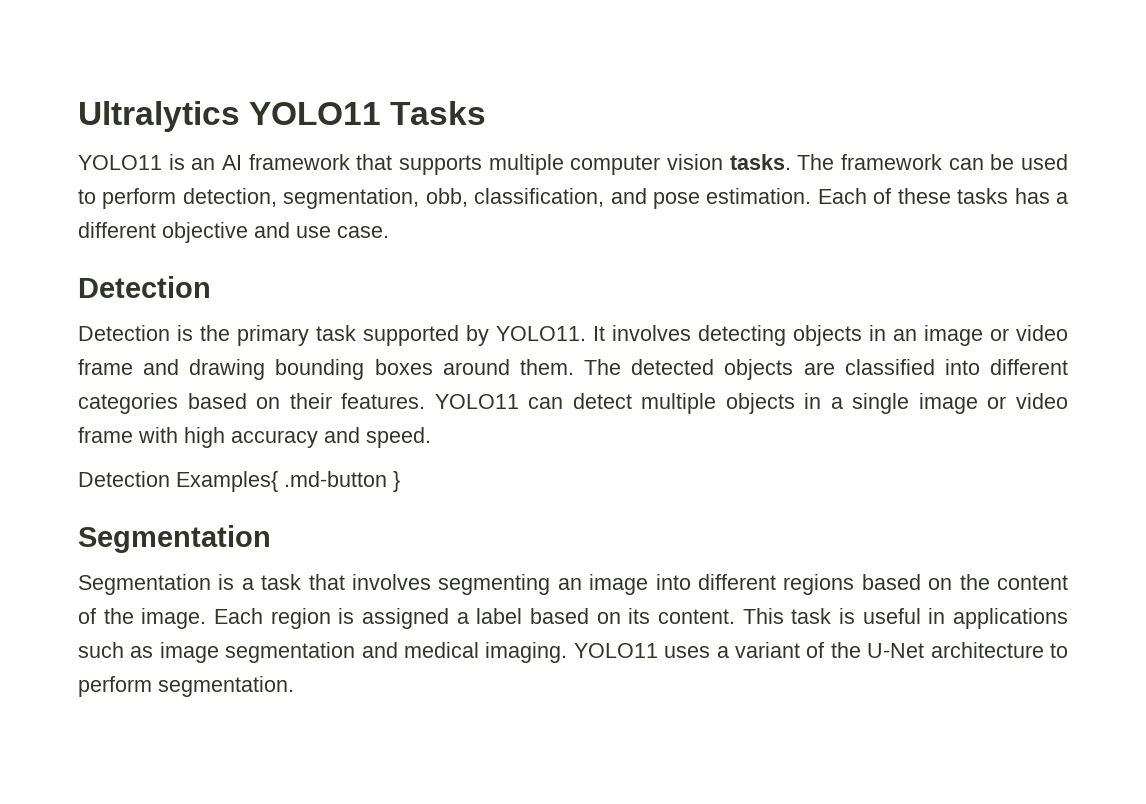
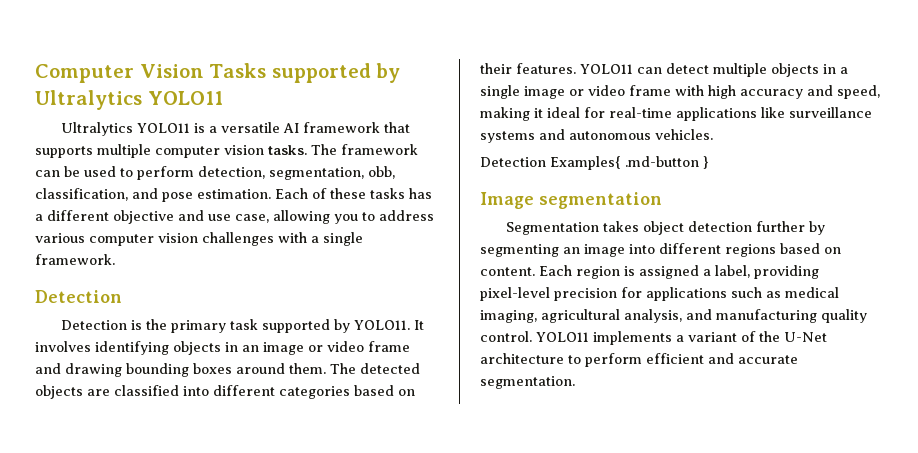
- Ultralytics YOLO11 Tasks
- YOLO11 is an AI framework that supports multiple computer vision tasks.
+ Computer Vision Tasks supported by Ultralytics YOLO11
+ Ultralytics YOLO11 is a versatile AI framework that supports multiple computer vision tasks.
- Each of these tasks has a different objective and use case.
+ Each of these tasks has a different objective and use case, allowing you to address various computer vision challenges with a single framework.
- It involves detecting objects in an image or video frame and drawing bounding boxes around them.
+ It involves identifying objects in an image or video frame and drawing bounding boxes around them.
- YOLO11 can detect multiple objects in a single image or video frame with high accuracy and speed.
+ YOLO11 can detect multiple objects in a single image or video frame with high accuracy and speed, making it ideal for real-time applications like surveillance systems and autonomous vehicles.
  Detection Examples{ .md-button }
- Segmentation
- Segmentation is a task that involves segmenting an image into different regions based on the content of the image.
+ Image segmentation
+ Segmentation takes object detection further by segmenting an image into different regions based on content.
- Each region is assigned a label based on its content. This task is useful in applications such as image segmentation and medical imaging. YOLO11 uses a variant of the U-Net architecture to perform segmentation.
+ Each region is assigned a label, providing pixel-level precision for applications such as medical imaging, agricultural analysis, and manufacturing quality control. YOLO11 implements a variant of the U-Net architecture to perform efficient and accurate segmentation.

